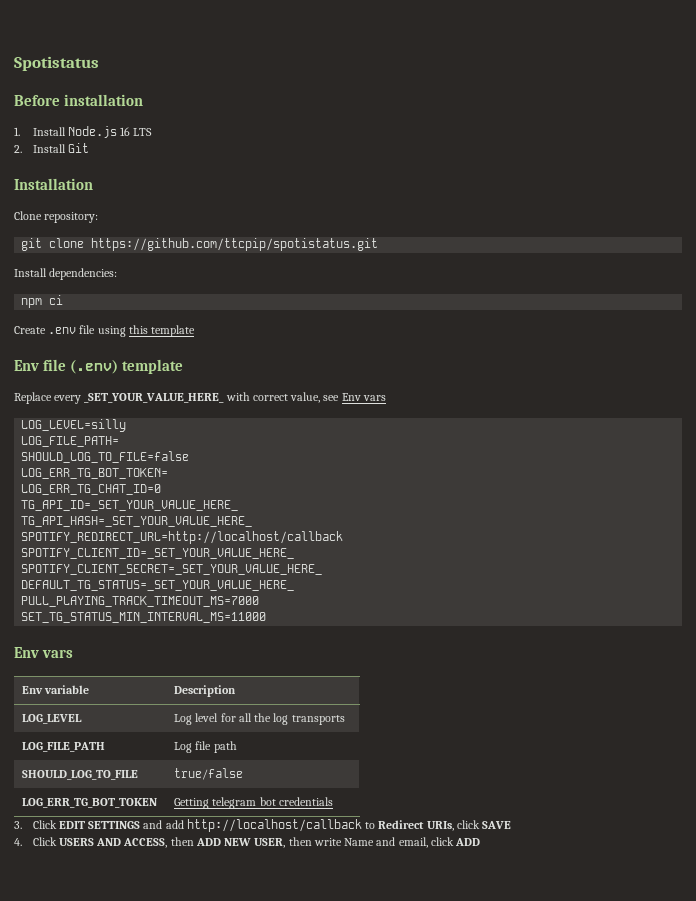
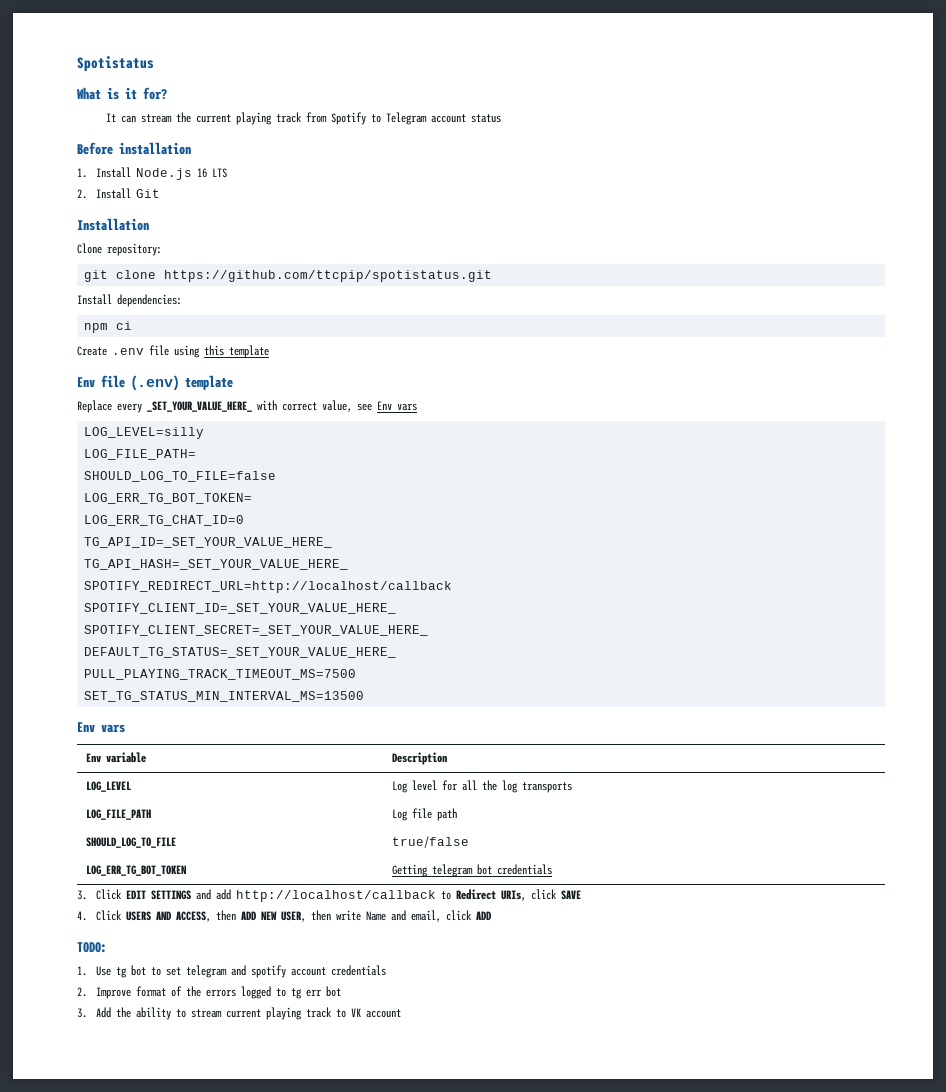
+ What is it for?
+ It can stream the current playing track from Spotify to Telegram account status
- PULL_PLAYING_TRACK_TIMEOUT_MS=7000
- SET_TG_STATUS_MIN_INTERVAL_MS=11000
+ PULL_PLAYING_TRACK_TIMEOUT_MS=7500
+ SET_TG_STATUS_MIN_INTERVAL_MS=13500
+ TODO:
+ 1. Use tg bot to set telegram and spotify account credentials
+ 2. Improve format of the errors logged to tg err bot
+ 3. Add the ability to stream current playing track to VK account

